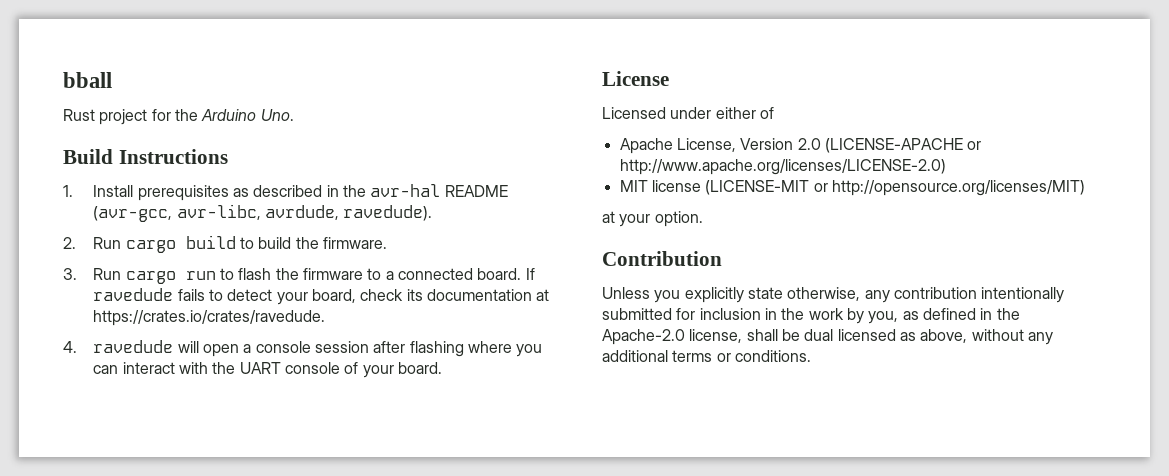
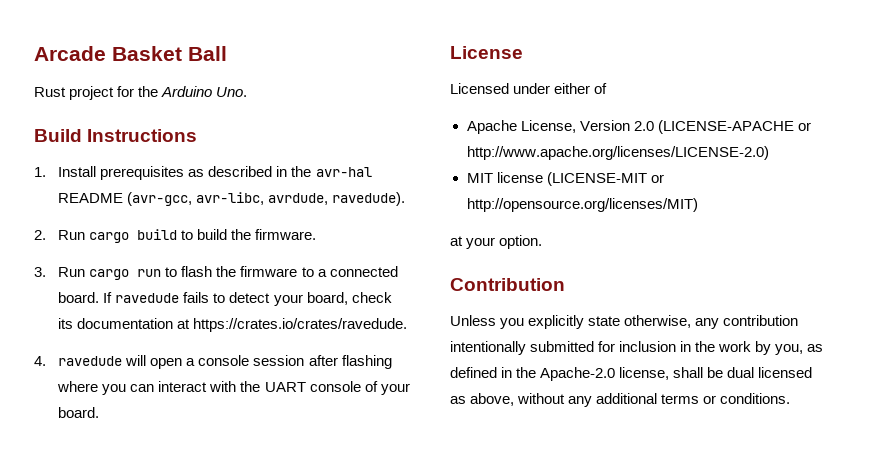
- bball
+ Arcade Basket Ball

